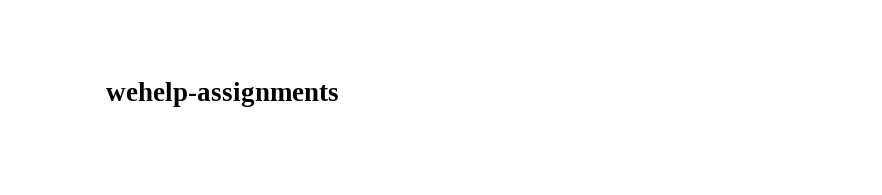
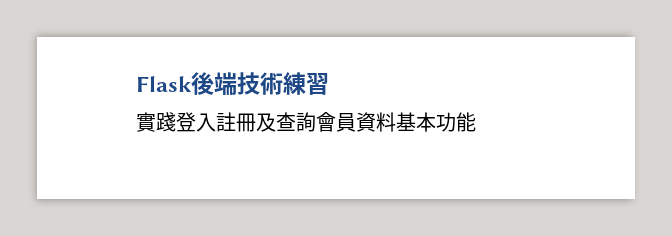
- wehelp-assignments
+ Flask後端技術練習
+ 實踐登入註冊及查詢會員資料基本功能

